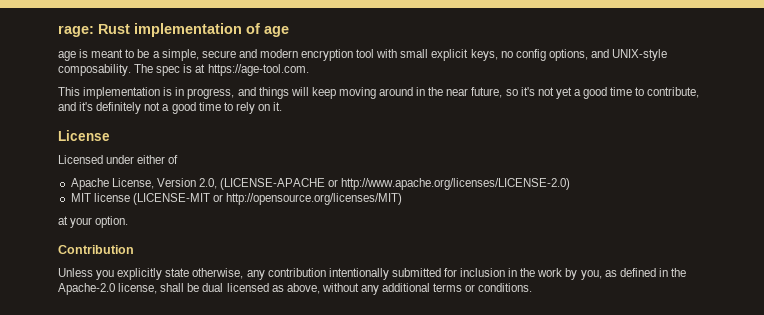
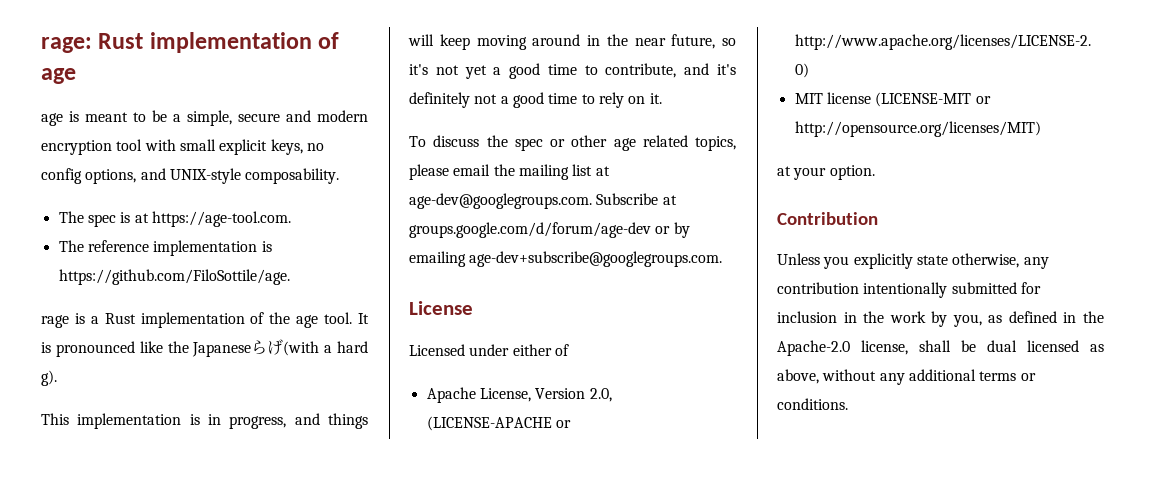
- age is meant to be a simple, secure and modern encryption tool with small explicit keys, no config options, and UNIX-style composability. The spec is at https://age-tool.com.
+ age is meant to be a simple, secure and modern encryption tool with small explicit keys, no config options, and UNIX-style composability.
+ The spec is at https://age-tool.com.
+ The reference implementation is https://github.com/FiloSottile/age.
+ rage is a Rust implementation of the age tool. It is pronounced like the Japaneseらげ(with a hard g).
+ To discuss the spec or other age related topics, please email the mailing list at age-dev@googlegroups.com. Subscribe at groups.google.com/d/forum/age-dev or by emailing age-dev+subscribe@googlegroups.com.

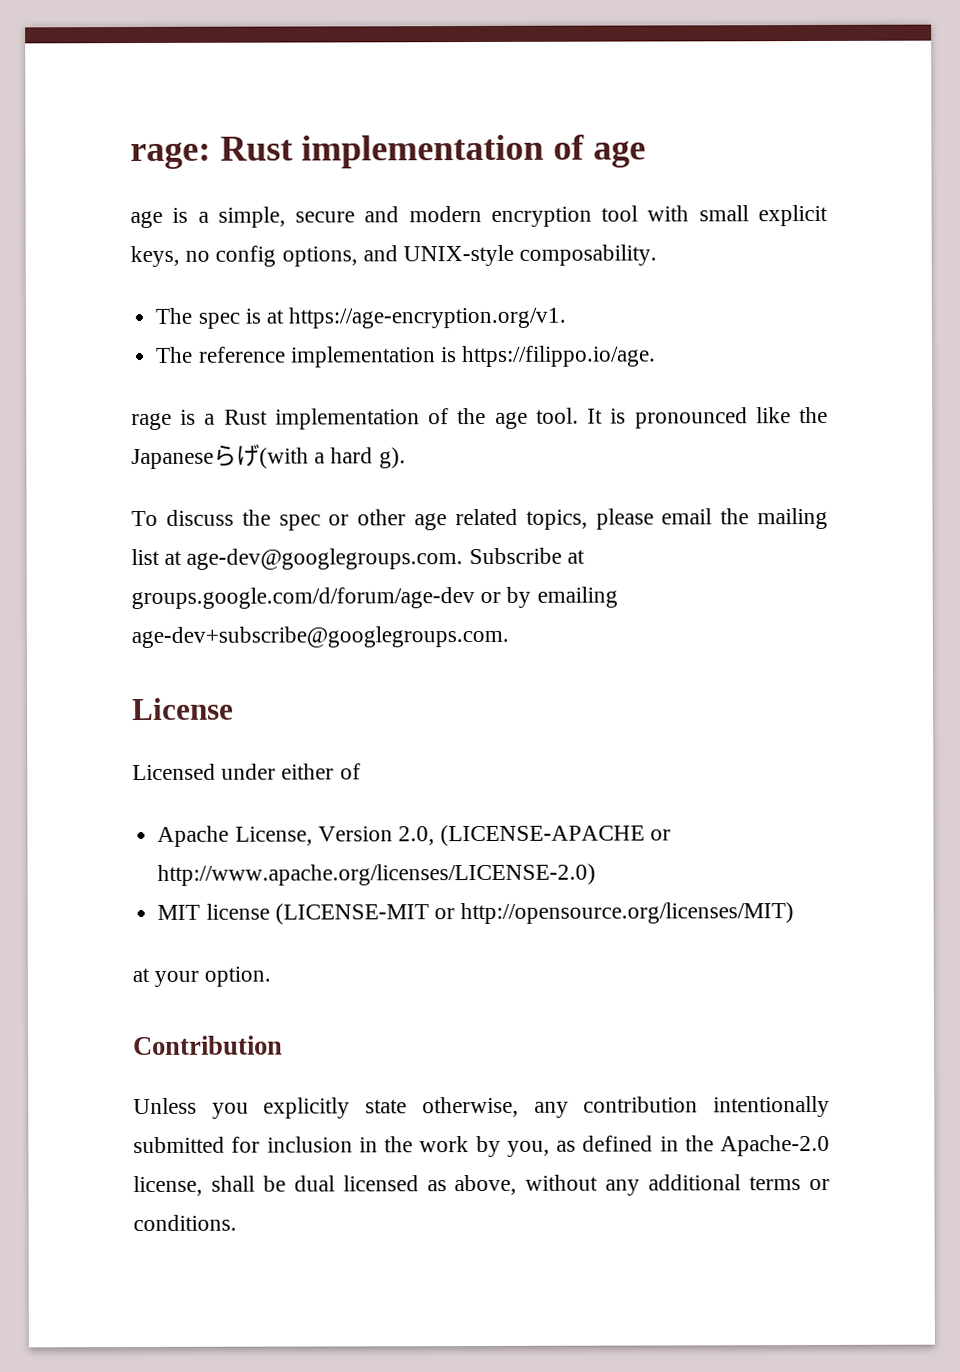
- age is meant to be a simple, secure and modern encryption tool with small explicit keys, no config options, and UNIX-style composability.
+ age is a simple, secure and modern encryption tool with small explicit keys, no config options, and UNIX-style composability.
- The spec is at https://age-tool.com.
+ The spec is at https://age-encryption.org/v1.
- The reference implementation is https://github.com/FiloSottile/age.
+ The reference implementation is https://filippo.io/age.
- This implementation is in progress, and things will keep moving around in the near future, so it's not yet a good time to contribute, and it's definitely not a good time to rely on it.

